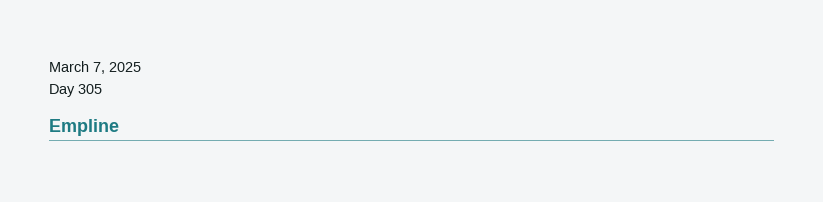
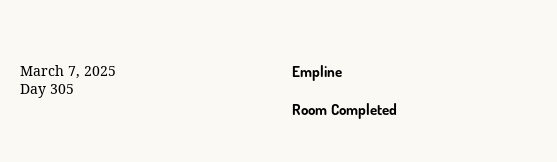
+ Room Completed

